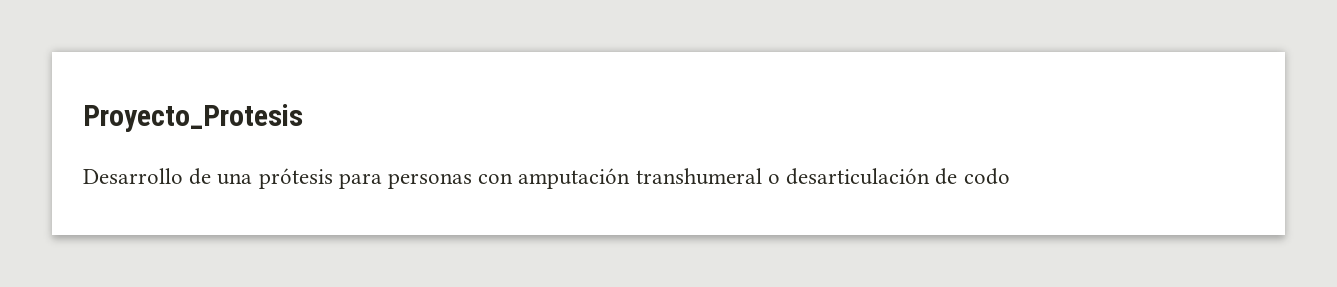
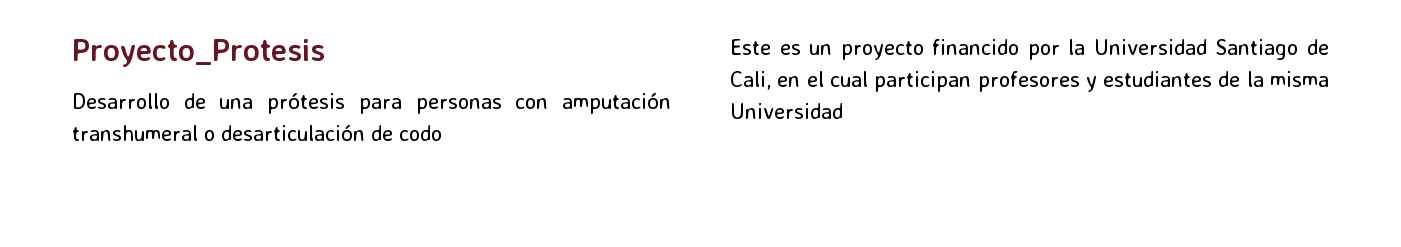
+ Este es un proyecto financido por la Universidad Santiago de Cali, en el cual participan profesores y estudiantes de la misma Universidad

